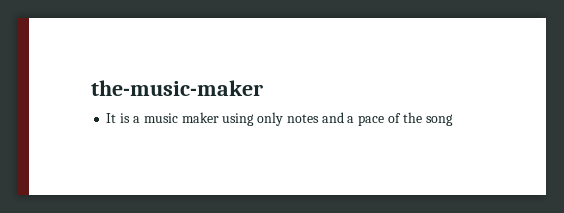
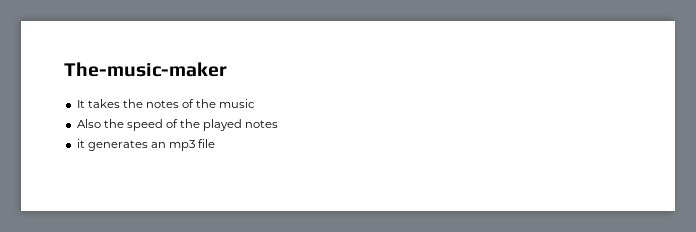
- the-music-maker
+ The-music-maker
- It is a music maker using only notes and a pace of the song
+ It takes the notes of the music
+ Also the speed of the played notes
+ it generates an mp3 file

